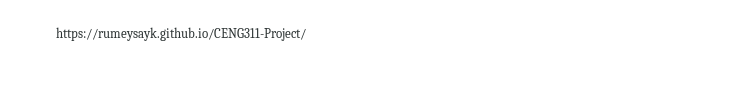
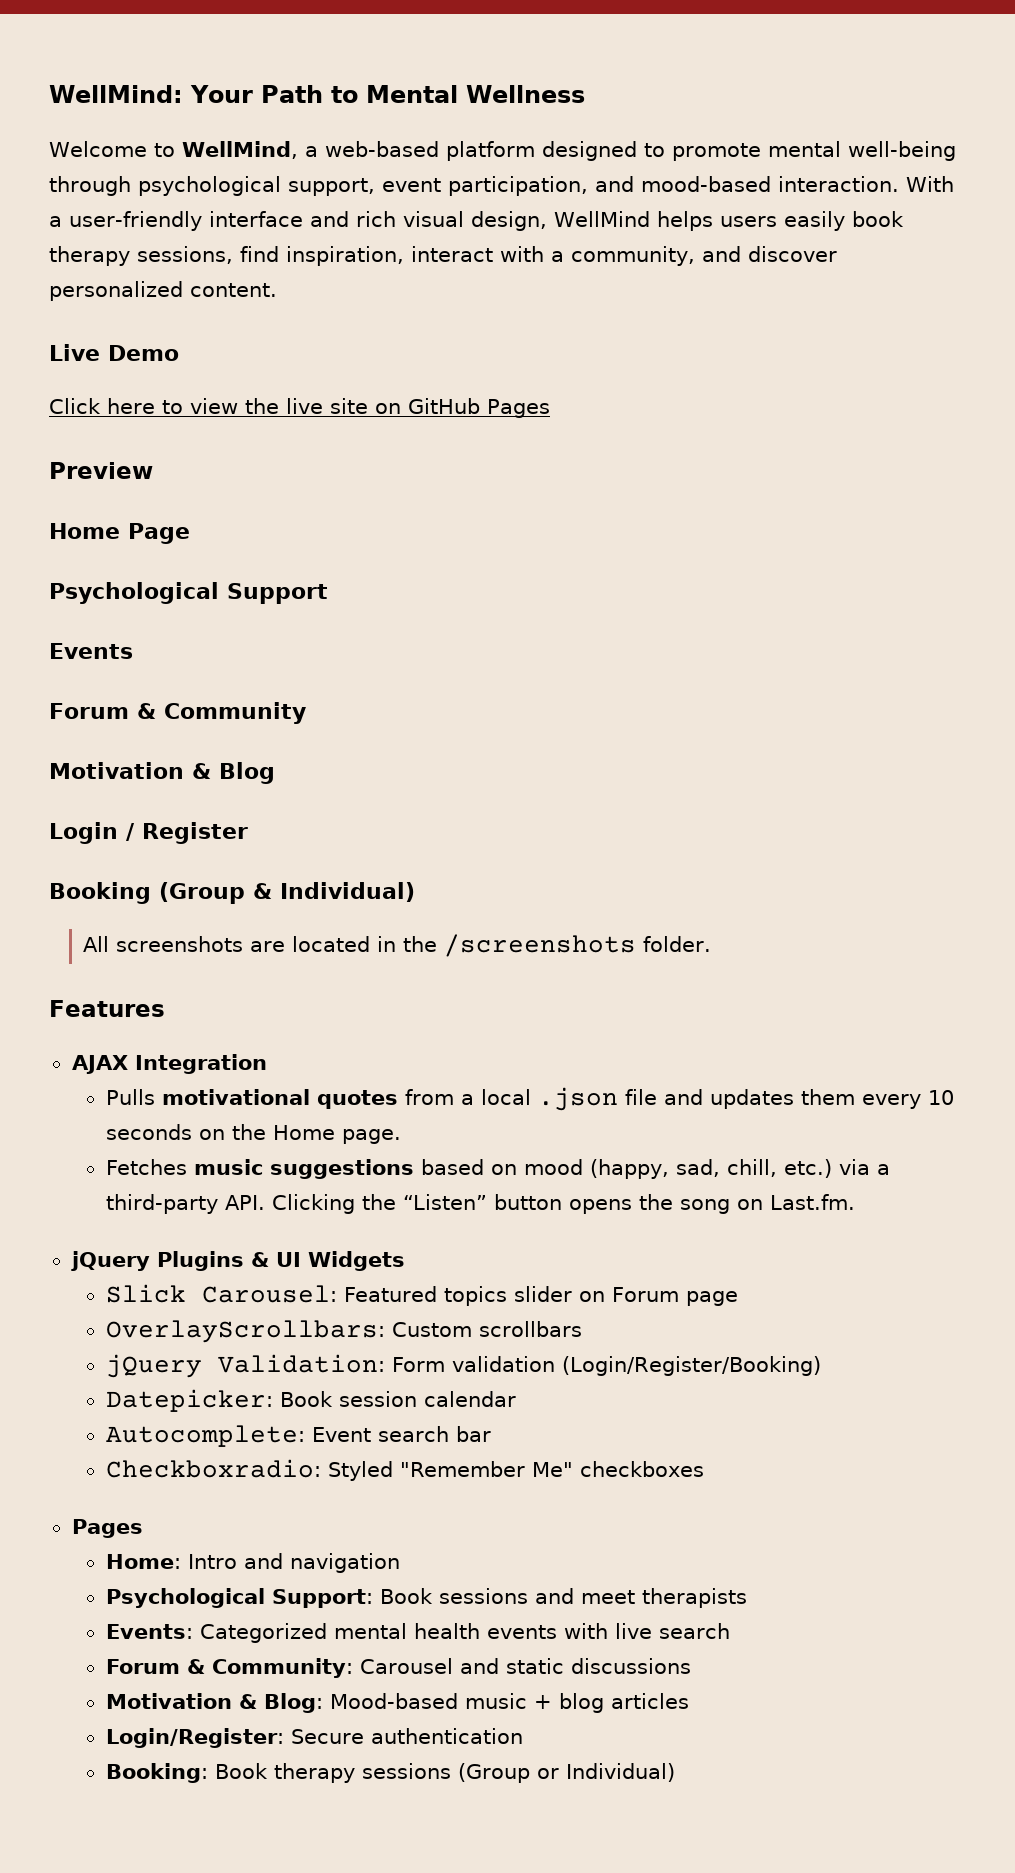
- https://rumeysayk.github.io/CENG311-Project/
+ WellMind: Your Path to Mental Wellness
+ Welcome to WellMind, a web-based platform designed to promote mental well-being through psychological support, event participation, and mood-based interaction. With a user-friendly interface and rich visual design, WellMind helps users easily book therapy sessions, find inspiration, interact with a community, and discover personalized content.
+ Live Demo
+ Click here to view the live site on GitHub Pages
+ Preview
+ Home Page
+ Psychological Support
+ Events
+ Forum & Community
+ Motivation & Blog
+ Login / Register
+ Booking (Group & Individual)
+ All screenshots are located in the /screenshots folder.
+ Features
+ AJAX Integration
+ Pulls motivational quotes from a local .json file and updates them every 10 seconds on the Home page.
+ Fetches music suggestions based on mood (happy, sad, chill, etc.) via a third-party API. Clicking the “Listen” button opens the song on Last.fm.
+ jQuery Plugins & UI Widgets
+ Slick Carousel: Featured topics slider on Forum page
+ OverlayScrollbars: Custom scrollbars
+ jQuery Validation: Form validation (Login/Register/Booking)
+ Datepicker: Book session calendar
+ Autocomplete: Event search bar
+ Checkboxradio: Styled "Remember Me" checkboxes
+ Pages
+ Home: Intro and navigation
+ Psychological Support: Book sessions and meet therapists
+ Events: Categorized mental health events with live search
+ Forum & Community: Carousel and static discussions
+ Motivation & Blog: Mood-based music + blog articles
+ Login/Register: Secure authentication
+ Booking: Book therapy sessions (Group or Individual)

